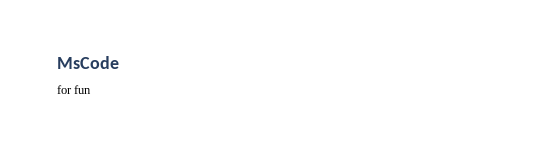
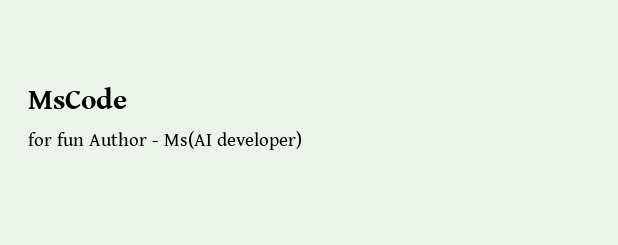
- for fun
+ for fun Author - Ms(AI developer)

